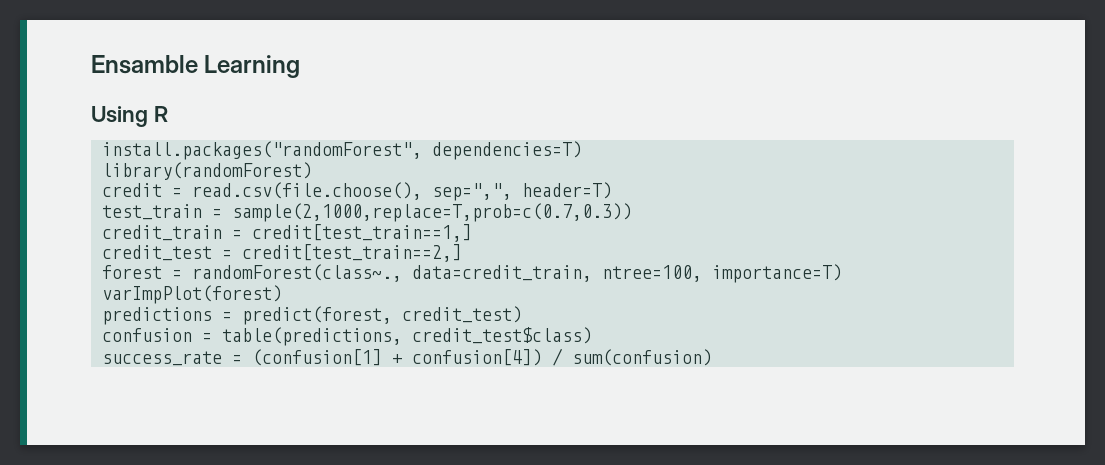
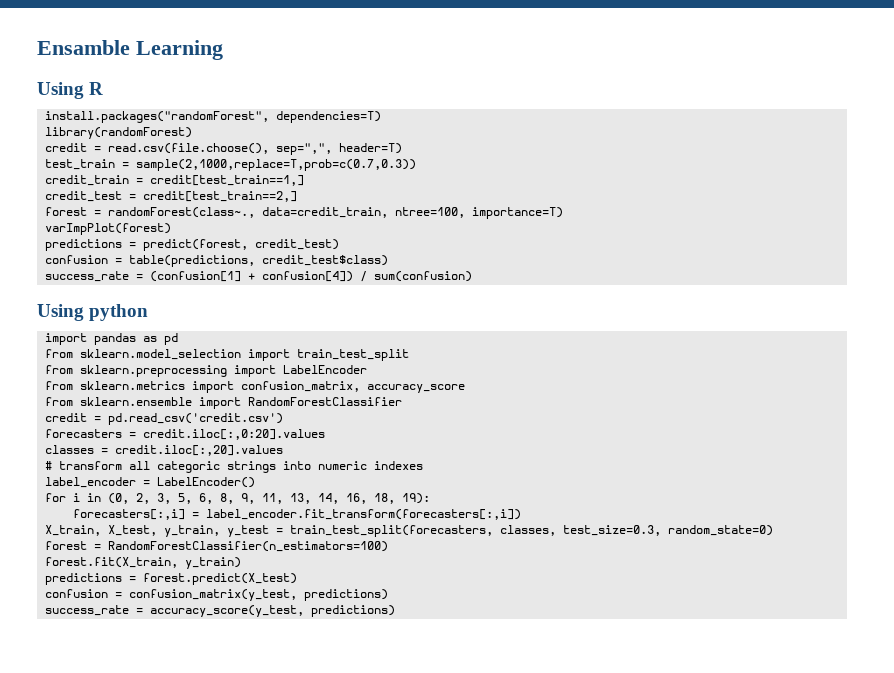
+ Using python
+ import pandas as pd
+ from sklearn.model_selection import train_test_split
+ from sklearn.preprocessing import LabelEncoder
+ from sklearn.metrics import confusion_matrix, accuracy_score
+ from sklearn.ensemble import RandomForestClassifier
+ credit = pd.read_csv('credit.csv')
+ forecasters = credit.iloc[:,0:20].values
+ classes = credit.iloc[:,20].values
+ # transform all categoric strings into numeric indexes
+ label_encoder = LabelEncoder()
+ for i in (0, 2, 3, 5, 6, 8, 9, 11, 13, 14, 16, 18, 19):
+ forecasters[:,i] = label_encoder.fit_transform(forecasters[:,i])
+ X_train, X_test, y_train, y_test = train_test_split(forecasters, classes, test_size=0.3, random_state=0)
+ forest = RandomForestClassifier(n_estimators=100)
+ forest.fit(X_train, y_train)
+ predictions = forest.predict(X_test)
+ confusion = confusion_matrix(y_test, predictions)
+ success_rate = accuracy_score(y_test, predictions)

